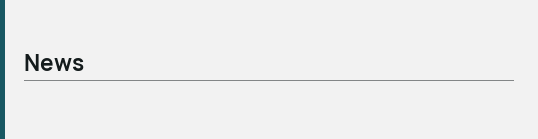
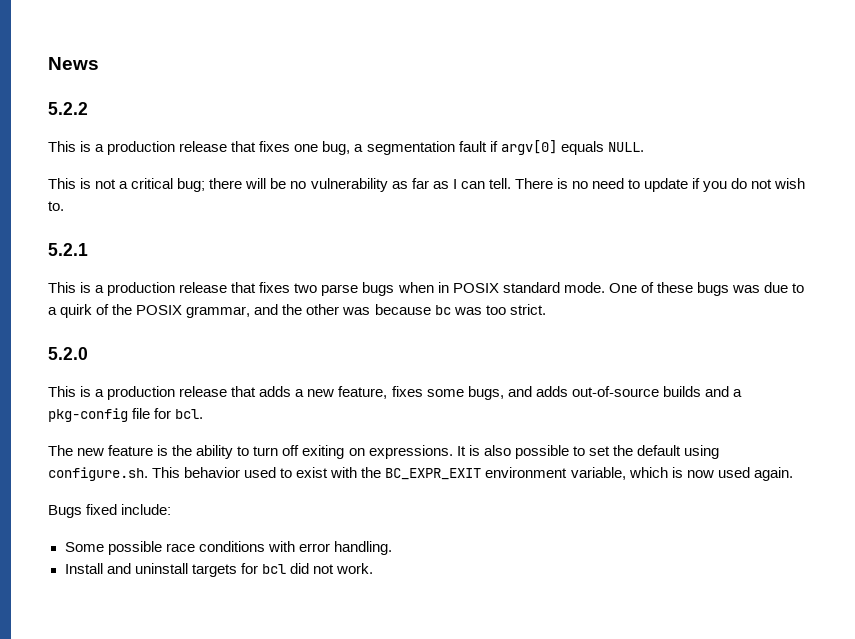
+ 5.2.2
+ This is a production release that fixes one bug, a segmentation fault if argv[0] equals NULL.
+ This is not a critical bug; there will be no vulnerability as far as I can tell. There is no need to update if you do not wish to.
+ 5.2.1
+ This is a production release that fixes two parse bugs when in POSIX standard mode. One of these bugs was due to a quirk of the POSIX grammar, and the other was because bc was too strict.
+ 5.2.0
+ This is a production release that adds a new feature, fixes some bugs, and adds out-of-source builds and a pkg-config file for bcl.
+ The new feature is the ability to turn off exiting on expressions. It is also possible to set the default using configure.sh. This behavior used to exist with the BC_EXPR_EXIT environment variable, which is now used again.
+ Bugs fixed include:
+ Some possible race conditions with error handling.
+ Install and uninstall targets for bcl did not work.

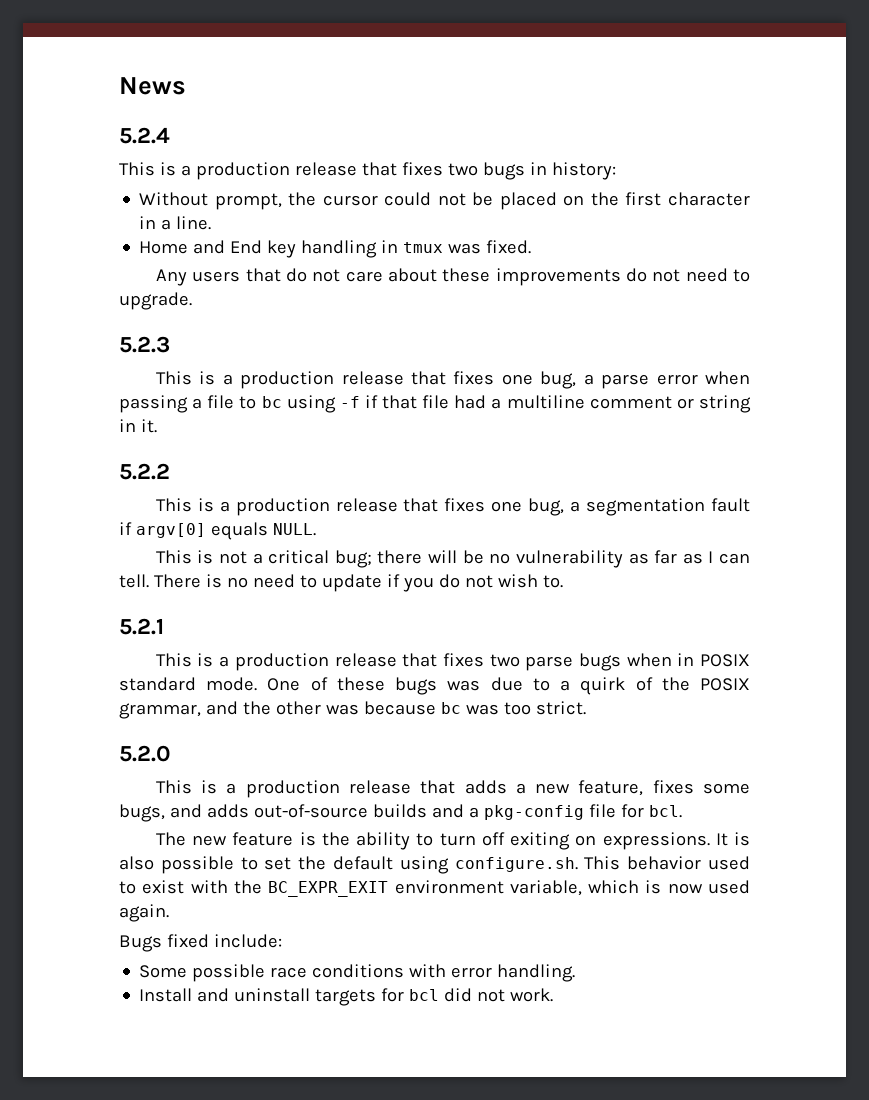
+ 5.2.4
+ This is a production release that fixes two bugs in history:
+ Without prompt, the cursor could not be placed on the first character in a line.
+ Home and End key handling in tmux was fixed.
+ Any users that do not care about these improvements do not need to upgrade.
+ 5.2.3
+ This is a production release that fixes one bug, a parse error when passing a file to bc using -f if that file had a multiline comment or string in it.

